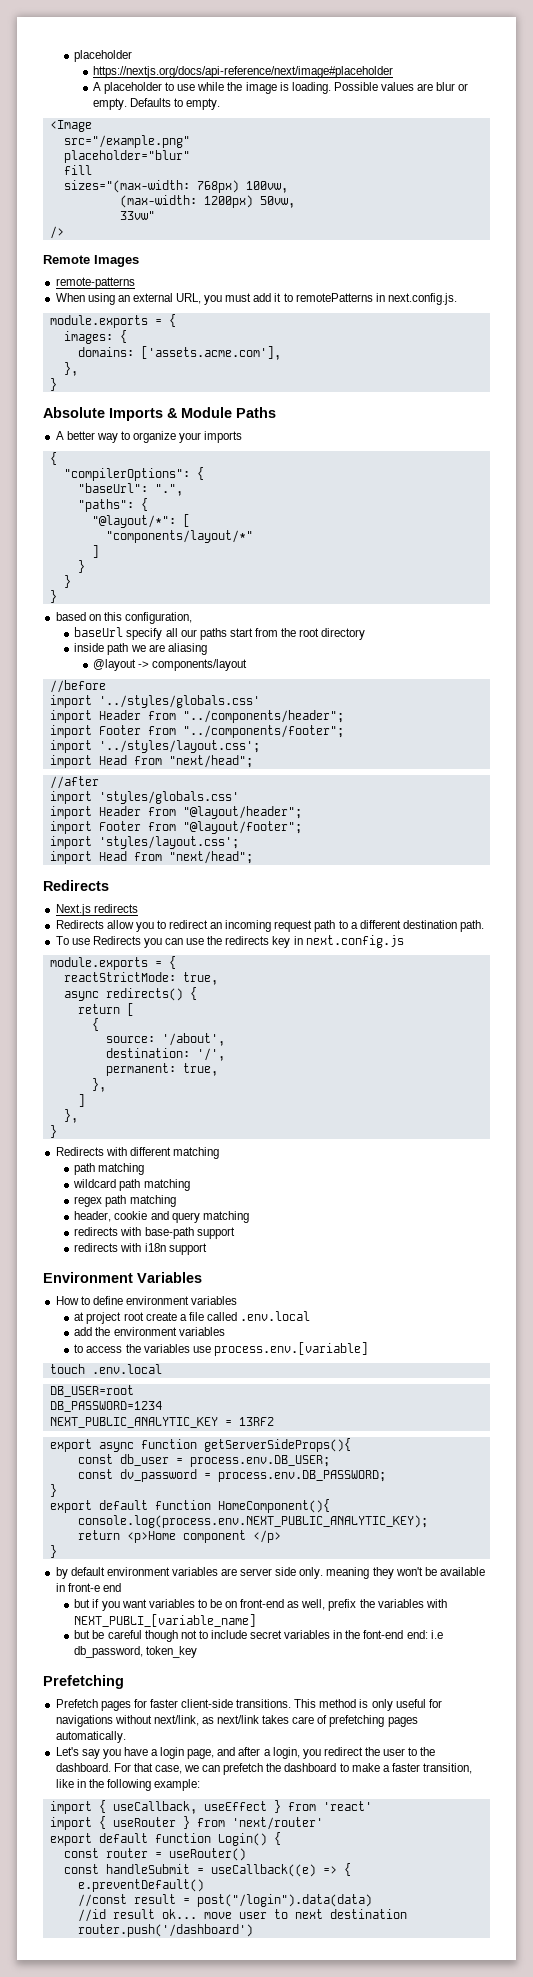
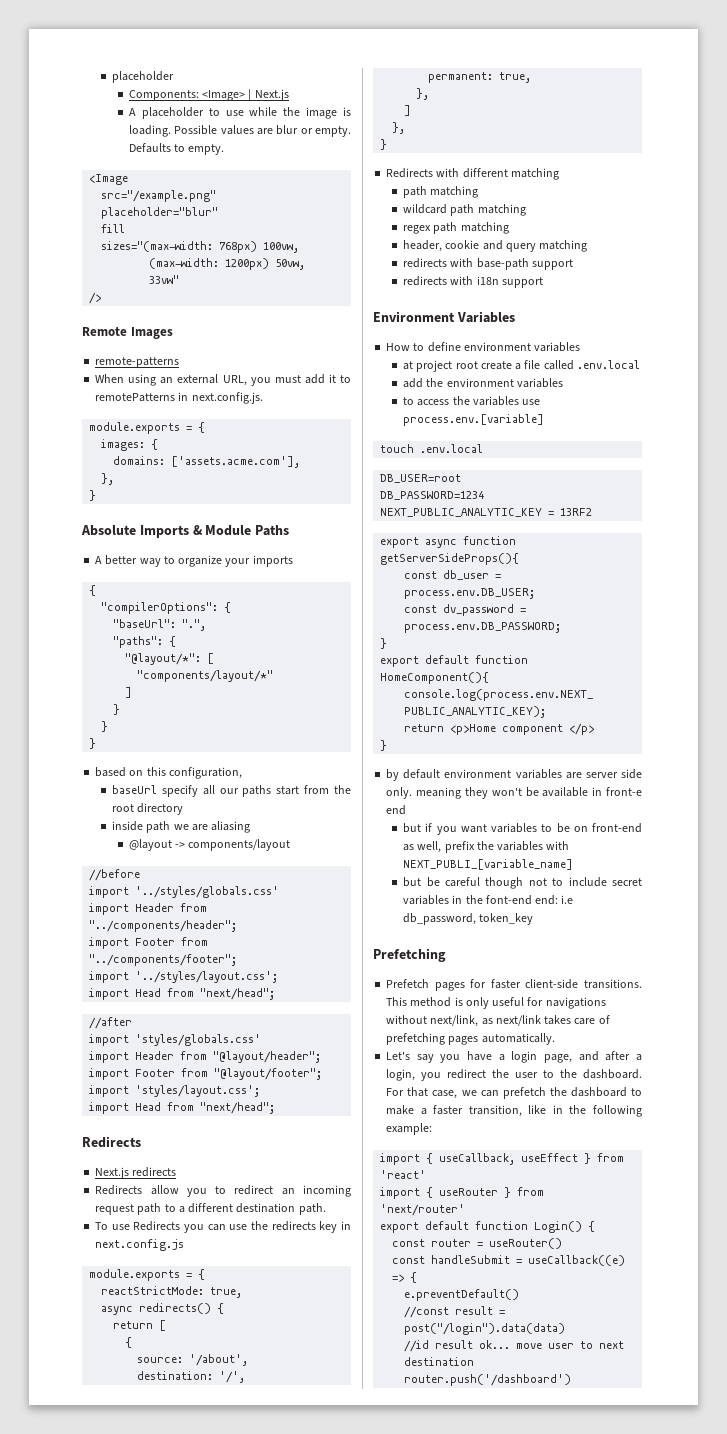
- https://nextjs.org/docs/api-reference/next/image#placeholder
+ Components: <Image> | Next.js

